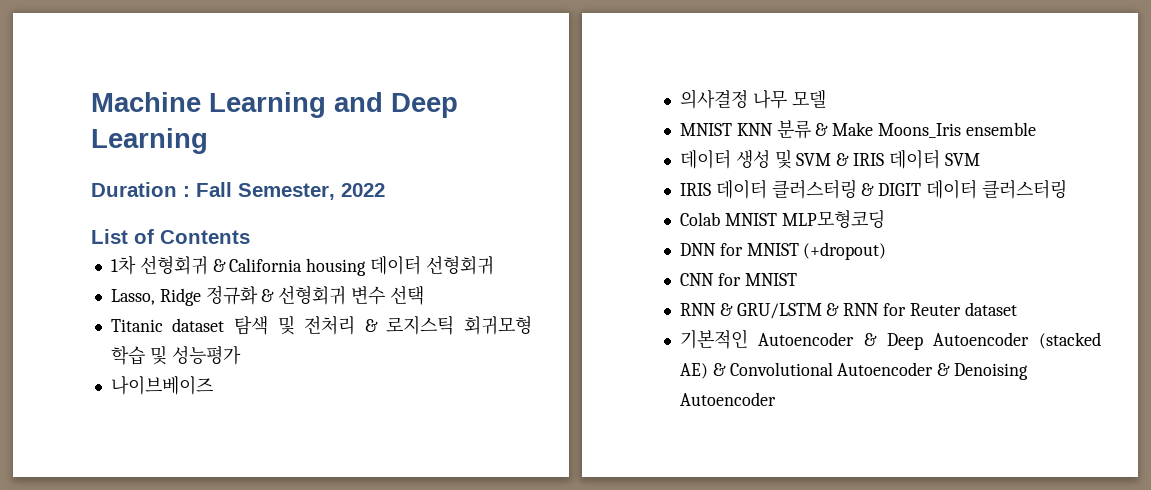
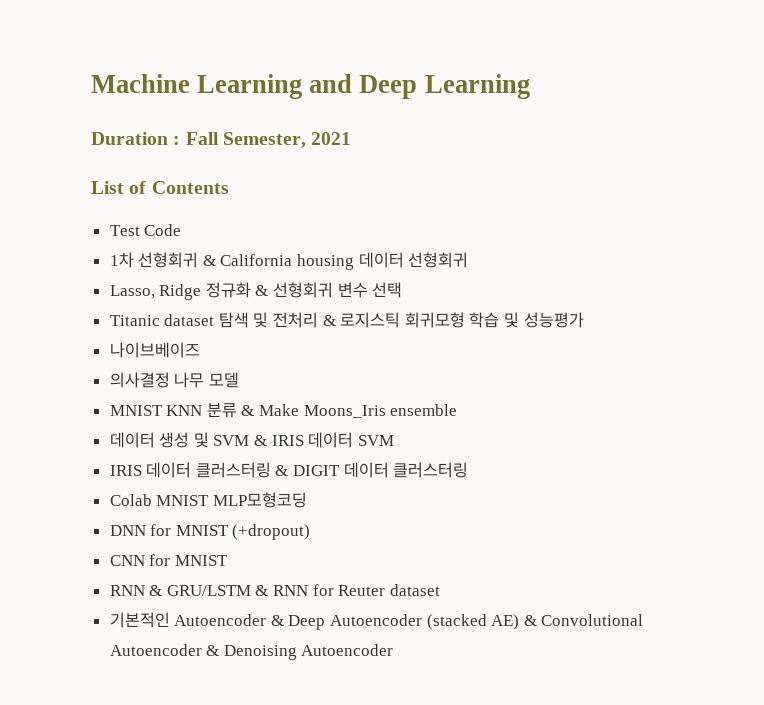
- Duration : Fall Semester, 2022
+ Duration : Fall Semester, 2021
+ Test Code

